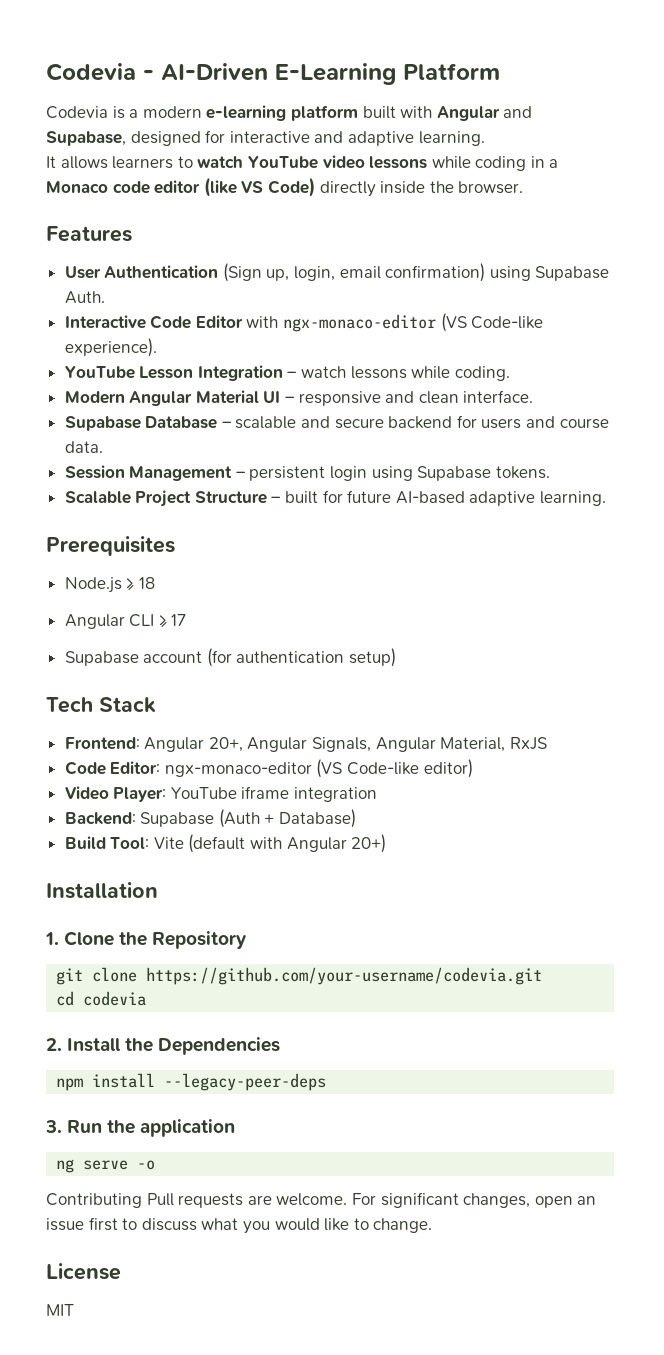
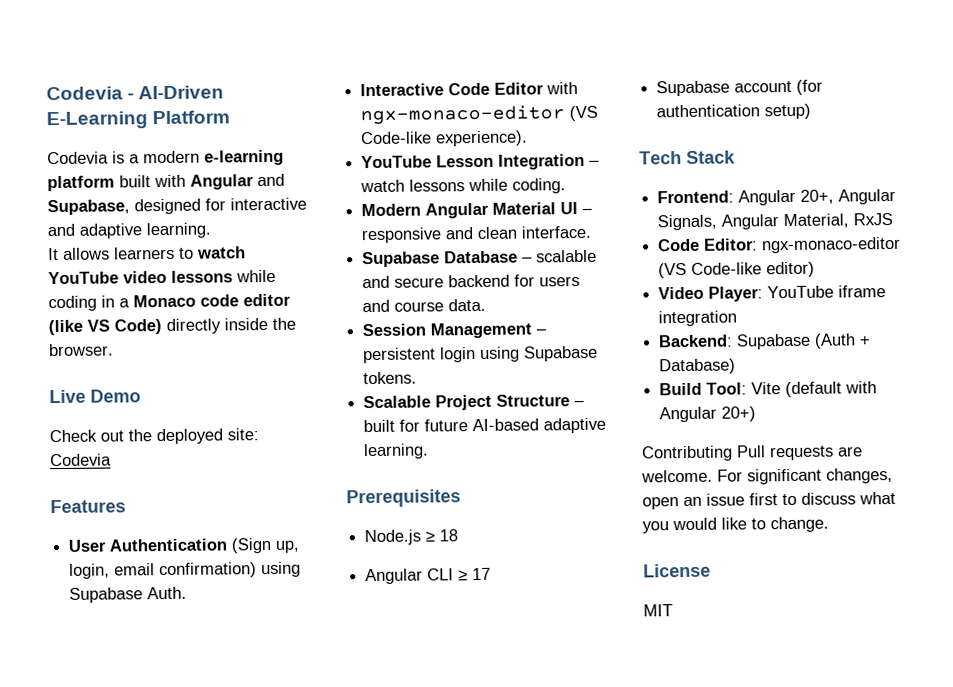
+ Live Demo
+ Check out the deployed site: Codevia
- Installation
- 1. Clone the Repository
- git clone https://github.com/your-username/codevia.git
- cd codevia
- 2. Install the Dependencies
- npm install --legacy-peer-deps
- 3. Run the application
- ng serve -o

